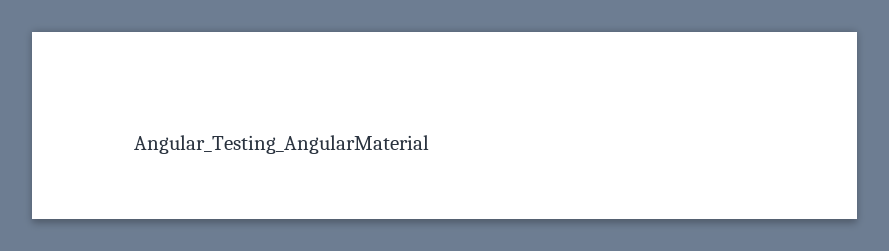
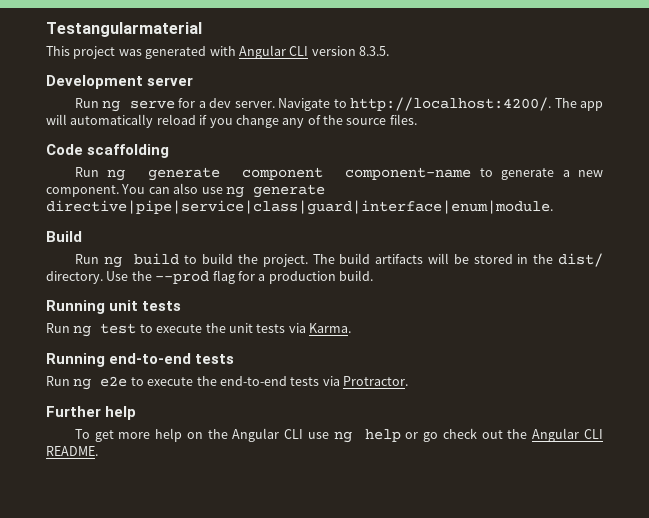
- Angular_Testing_AngularMaterial
+ Testangularmaterial
+ This project was generated with Angular CLI version 8.3.5.
+ Development server
+ Run ng serve for a dev server. Navigate to http://localhost:4200/. The app will automatically reload if you change any of the source files.
+ Code scaffolding
+ Run ng generate component component-name to generate a new component. You can also use ng generate directive|pipe|service|class|guard|interface|enum|module.
+ Build
+ Run ng build to build the project. The build artifacts will be stored in the dist/ directory. Use the --prod flag for a production build.
+ Running unit tests
+ Run ng test to execute the unit tests via Karma.
+ Running end-to-end tests
+ Run ng e2e to execute the end-to-end tests via Protractor.
+ Further help
+ To get more help on the Angular CLI use ng help or go check out the Angular CLI README.

